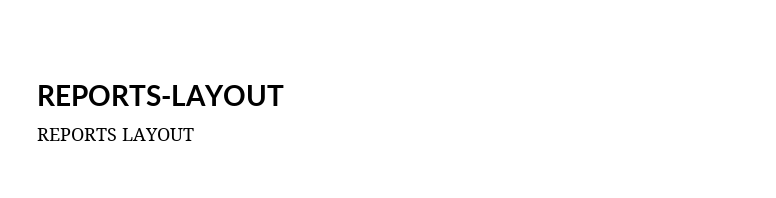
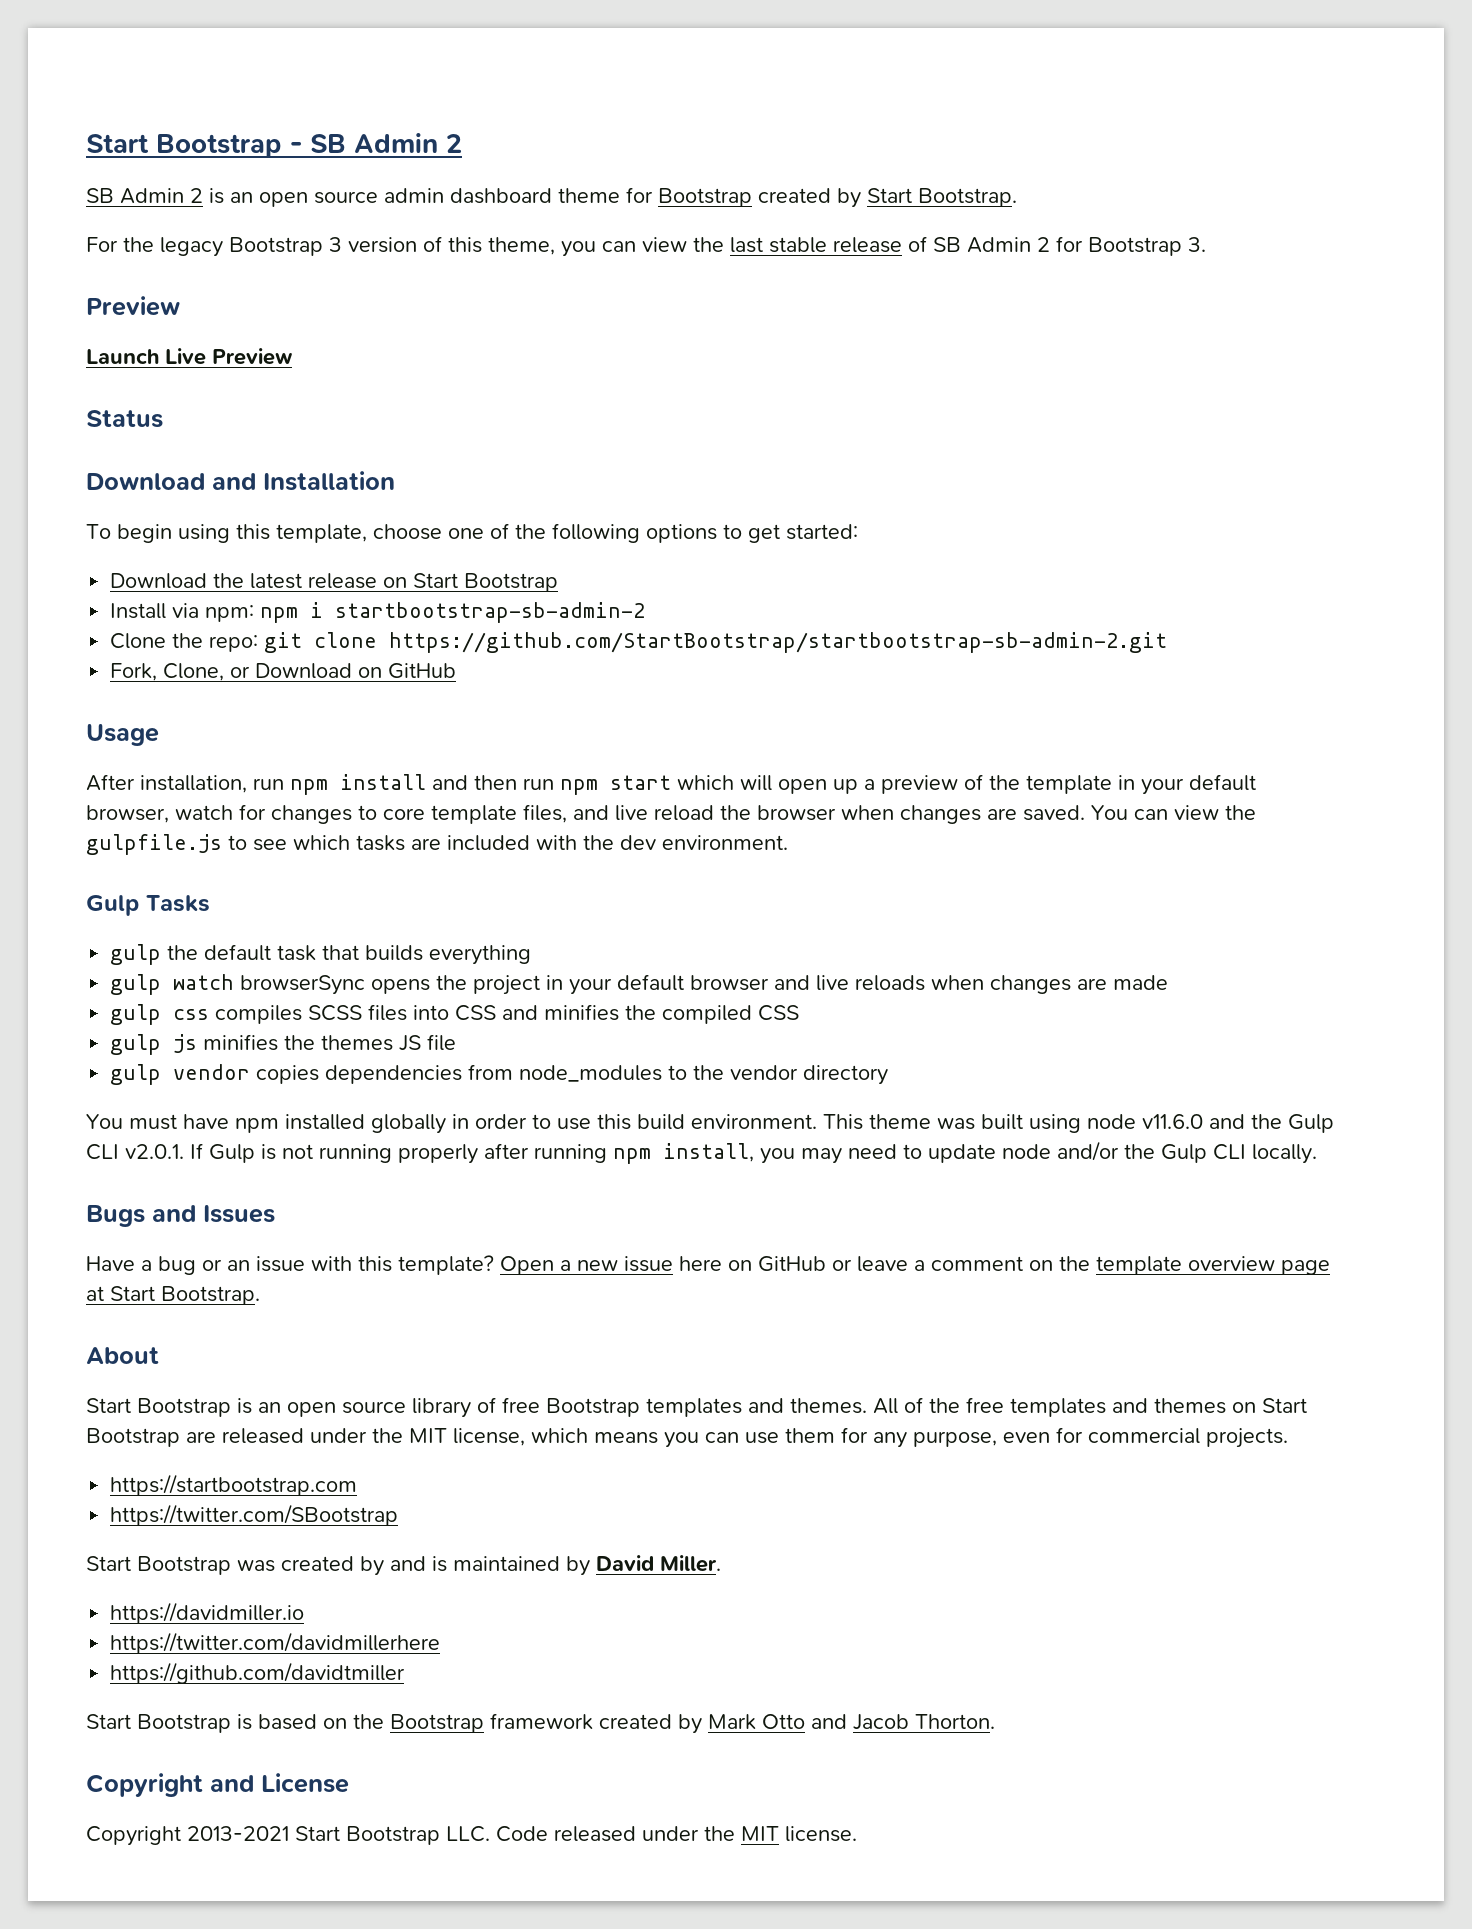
- REPORTS-LAYOUT
- REPORTS LAYOUT
+ Start Bootstrap - SB Admin 2
+ SB Admin 2 is an open source admin dashboard theme for Bootstrap created by Start Bootstrap.
+ For the legacy Bootstrap 3 version of this theme, you can view the last stable release of SB Admin 2 for Bootstrap 3.
+ Preview
+ Launch Live Preview
+ Status
+ Download and Installation
+ To begin using this template, choose one of the following options to get started:
+ Download the latest release on Start Bootstrap
+ Install via npm: npm i startbootstrap-sb-admin-2
+ Clone the repo: git clone https://github.com/StartBootstrap/startbootstrap-sb-admin-2.git
+ Fork, Clone, or Download on GitHub
+ Usage
+ After installation, run npm install and then run npm start which will open up a preview of the template in your default browser, watch for changes to core template files, and live reload the browser when changes are saved. You can view the gulpfile.js to see which tasks are included with the dev environment.
+ Gulp Tasks
+ gulp the default task that builds everything
+ gulp watch browserSync opens the project in your default browser and live reloads when changes are made
+ gulp css compiles SCSS files into CSS and minifies the compiled CSS
+ gulp js minifies the themes JS file
+ gulp vendor copies dependencies from node_modules to the vendor directory
+ You must have npm installed globally in order to use this build environment. This theme was built using node v11.6.0 and the Gulp CLI v2.0.1. If Gulp is not running properly after running npm install, you may need to update node and/or the Gulp CLI locally.
+ Bugs and Issues
+ Have a bug or an issue with this template? Open a new issue here on GitHub or leave a comment on the template overview page at Start Bootstrap.
+ About
+ Start Bootstrap is an open source library of free Bootstrap templates and themes. All of the free templates and themes on Start Bootstrap are released under the MIT license, which means you can use them for any purpose, even for commercial projects.
+ https://startbootstrap.com
+ https://twitter.com/SBootstrap
+ Start Bootstrap was created by and is maintained by David Miller.
+ https://davidmiller.io
+ https://twitter.com/davidmillerhere
+ https://github.com/davidtmiller
+ Start Bootstrap is based on the Bootstrap framework created by Mark Otto and Jacob Thorton.
+ Copyright and License
+ Copyright 2013-2021 Start Bootstrap LLC. Code released under the MIT license.

